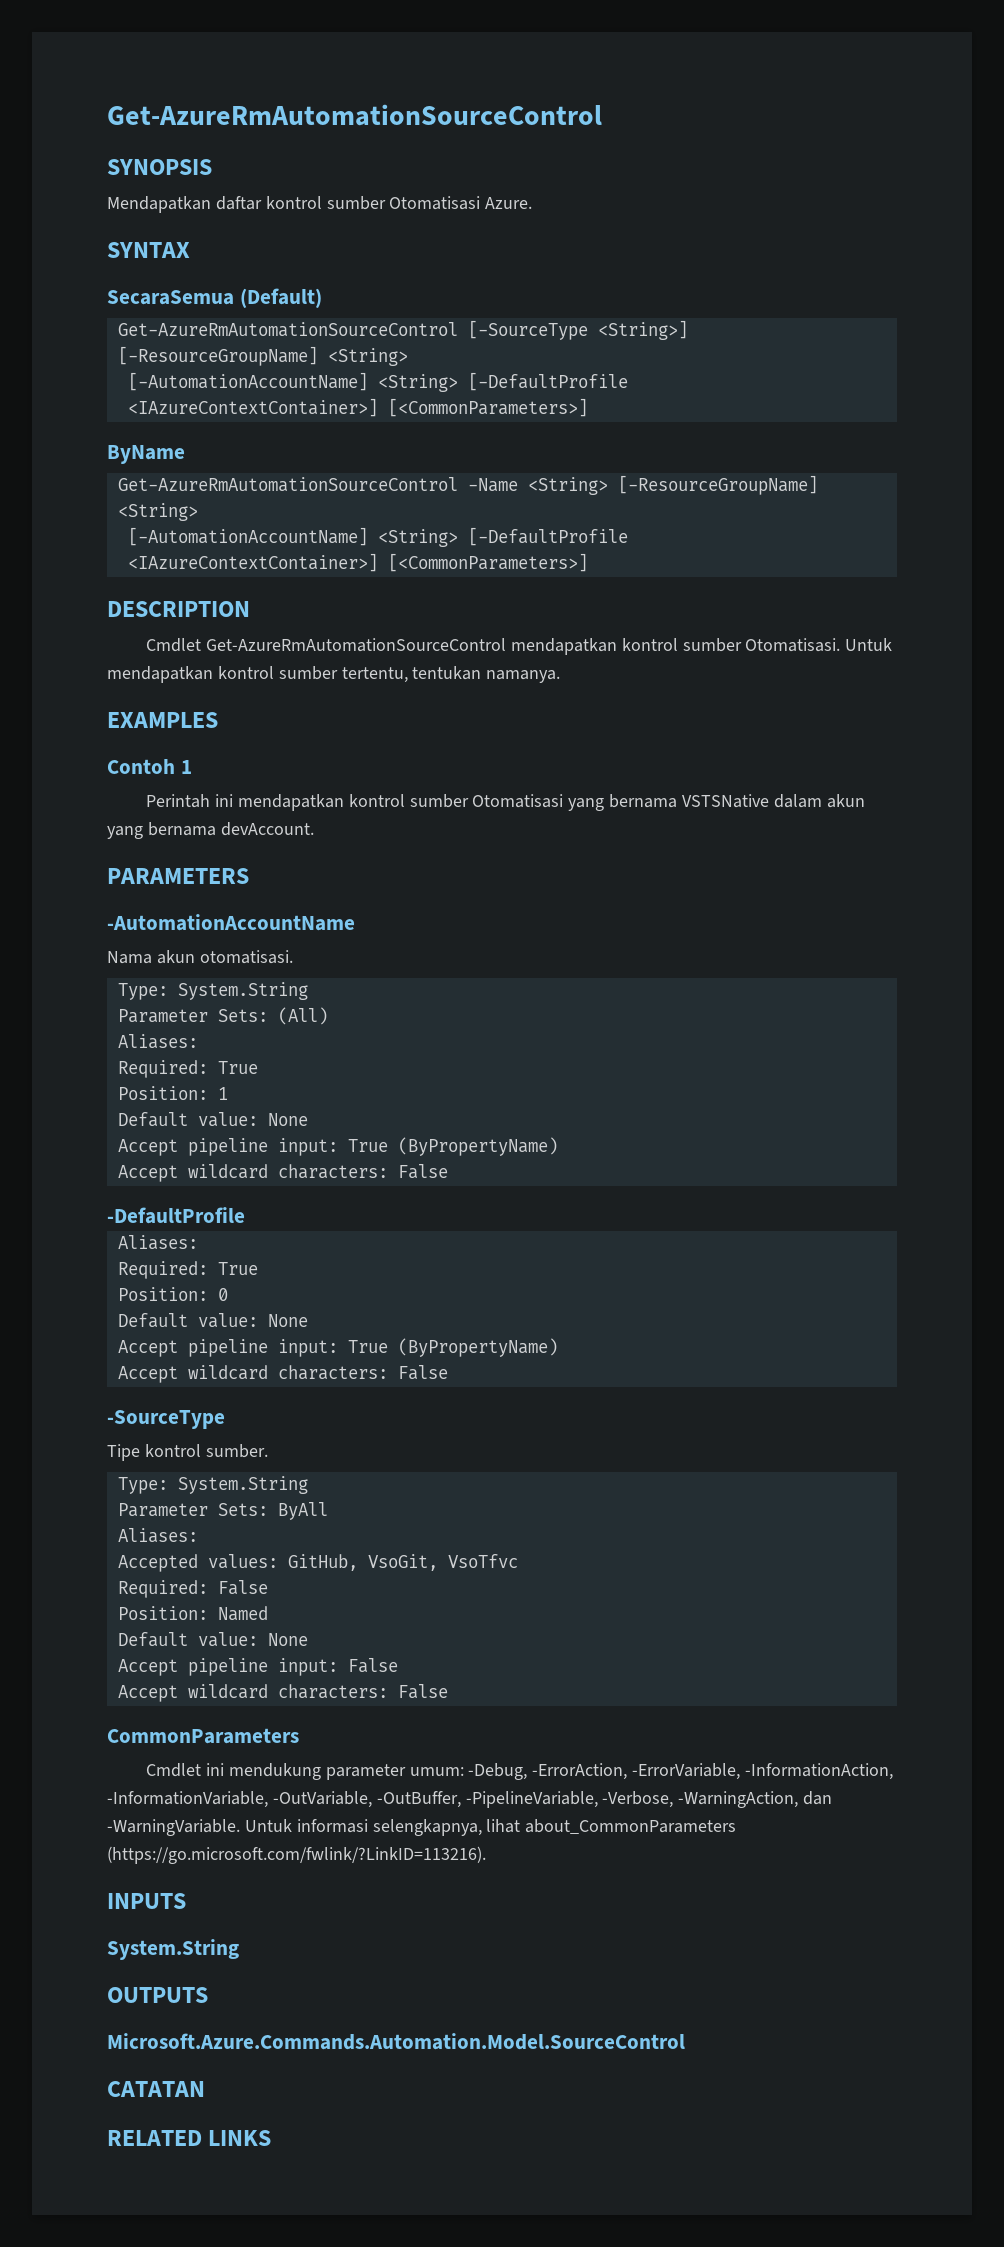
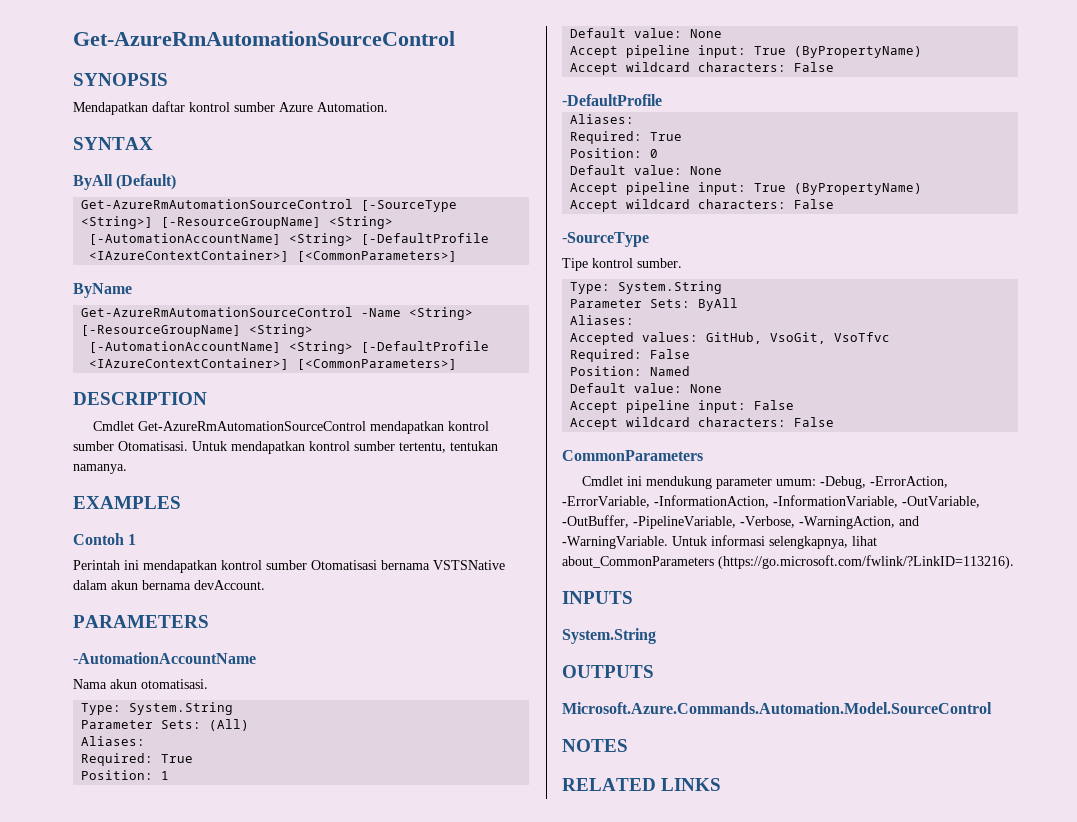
- Mendapatkan daftar kontrol sumber Otomatisasi Azure.
+ Mendapatkan daftar kontrol sumber Azure Automation.
- SecaraSemua (Default)
+ ByAll (Default)
- Perintah ini mendapatkan kontrol sumber Otomatisasi yang bernama VSTSNative dalam akun yang bernama devAccount.
+ Perintah ini mendapatkan kontrol sumber Otomatisasi bernama VSTSNative dalam akun bernama devAccount.
- Cmdlet ini mendukung parameter umum: -Debug, -ErrorAction, -ErrorVariable, -InformationAction, -InformationVariable, -OutVariable, -OutBuffer, -PipelineVariable, -Verbose, -WarningAction, dan -WarningVariable.
+ Cmdlet ini mendukung parameter umum: -Debug, -ErrorAction, -ErrorVariable, -InformationAction, -InformationVariable, -OutVariable, -OutBuffer, -PipelineVariable, -Verbose, -WarningAction, and -WarningVariable.
- CATATAN
+ NOTES

